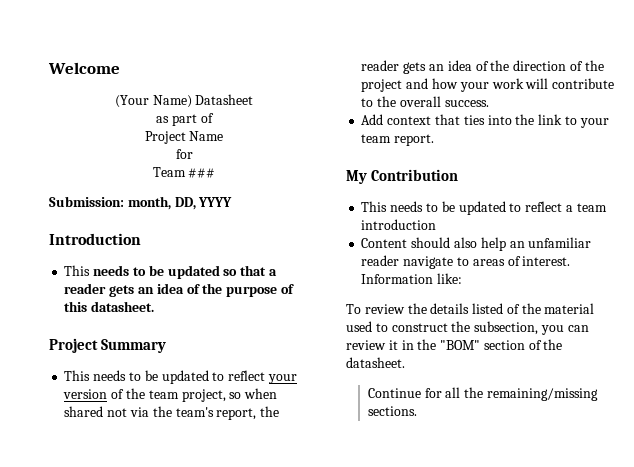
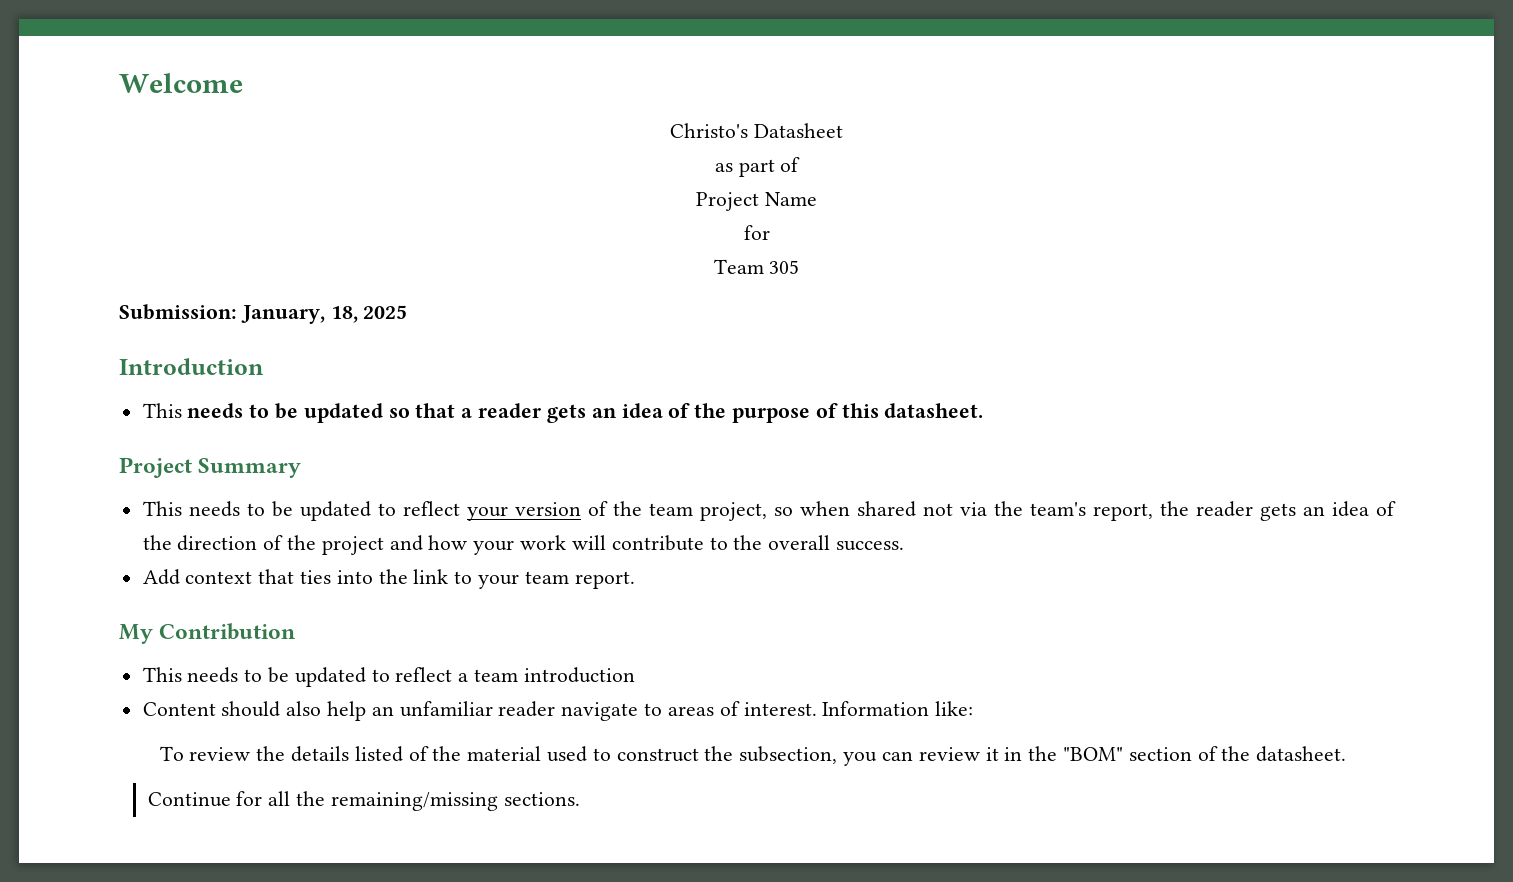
- (Your Name) Datasheet
+ Christo's Datasheet
- Team ###
+ Team 305
- Submission: month, DD, YYYY
+ Submission: January, 18, 2025

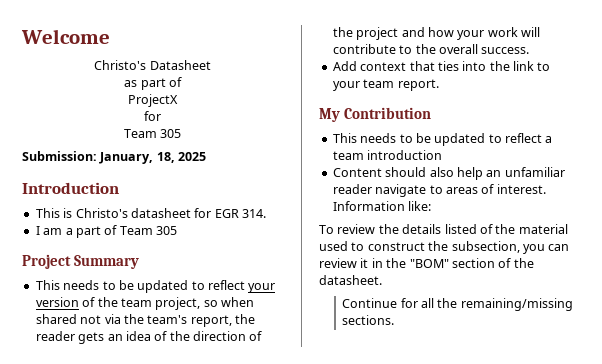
- Project Name
+ ProjectX
- This needs to be updated so that a reader gets an idea of the purpose of this datasheet.
+ This is Christo's datasheet for EGR 314.
+ I am a part of Team 305

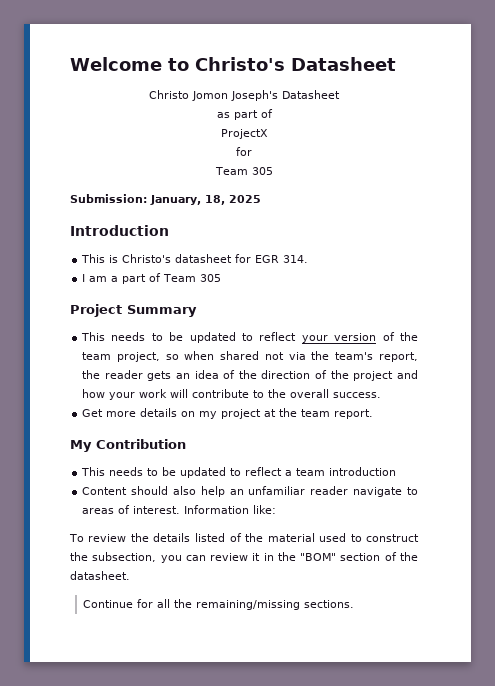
- Welcome
- Christo's Datasheet
+ Welcome to Christo's Datasheet
+ Christo Jomon Joseph's Datasheet
- Add context that ties into the link to your team report.
+ Get more details on my project at the team report.

